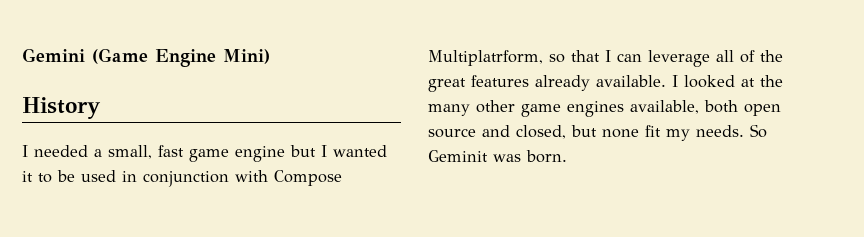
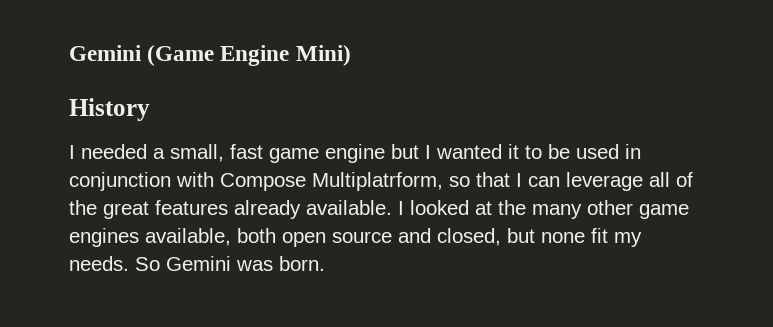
- So Geminit was born.
+ So Gemini was born.

